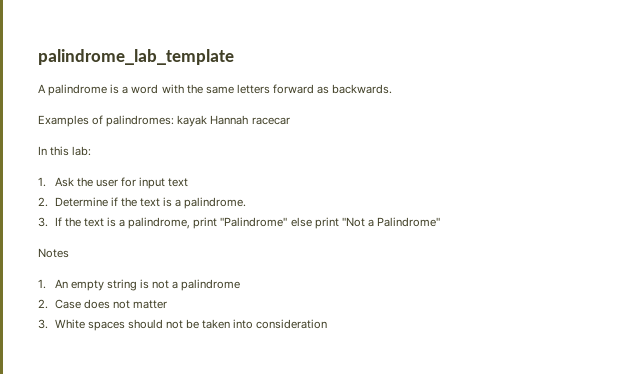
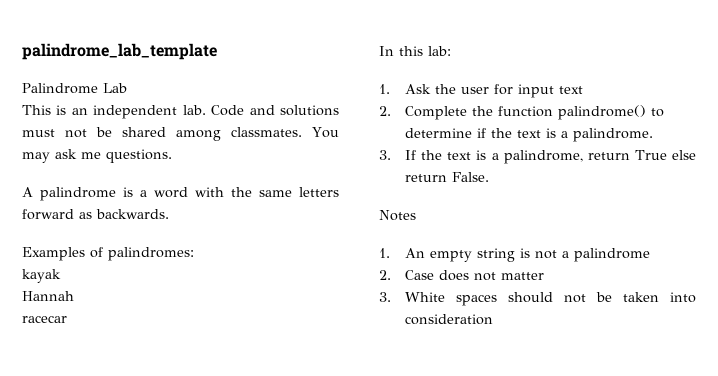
+ Palindrome Lab
+ This is an independent lab. Code and solutions must not be shared among classmates. You may ask me questions.
- Examples of palindromes: kayak Hannah racecar
+ Examples of palindromes:
+ kayak
+ Hannah
+ racecar
- 2. Determine if the text is a palindrome.
+ 2. Complete the function palindrome() to determine if the text is a palindrome.
- 3. If the text is a palindrome, print "Palindrome" else print "Not a Palindrome"
+ 3. If the text is a palindrome, return True else return False.

